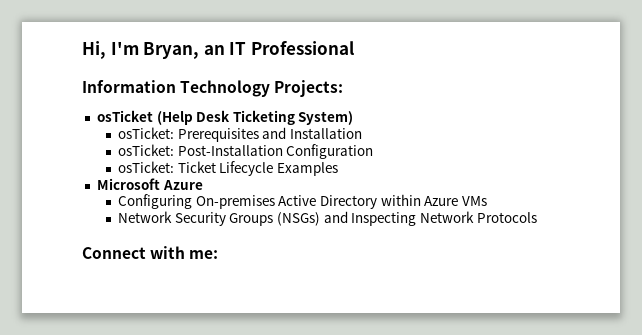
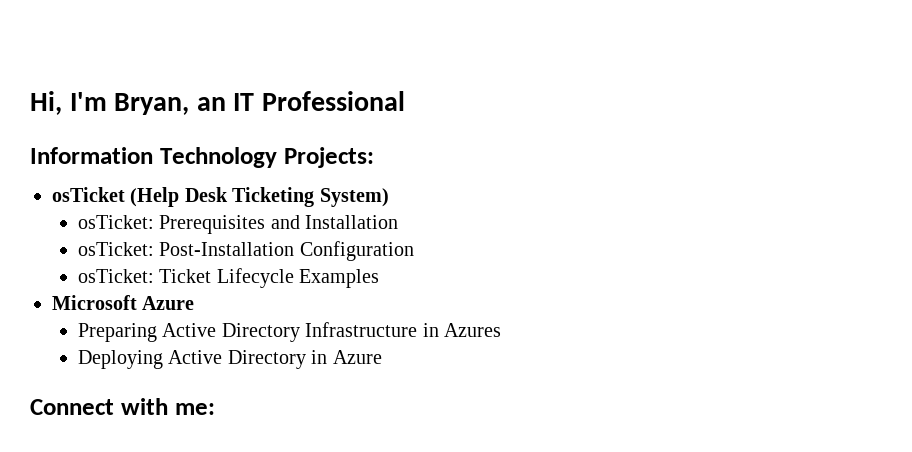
- Configuring On-premises Active Directory within Azure VMs
- Network Security Groups (NSGs) and Inspecting Network Protocols
+ Preparing Active Directory Infrastructure in Azures
+ Deploying Active Directory in Azure

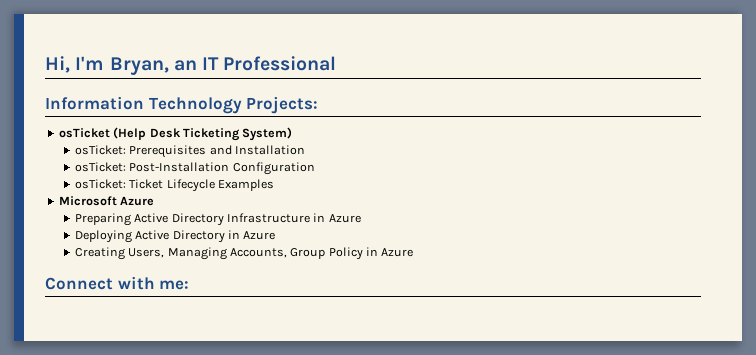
- Preparing Active Directory Infrastructure in Azures
+ Preparing Active Directory Infrastructure in Azure
+ Creating Users, Managing Accounts, Group Policy in Azure

